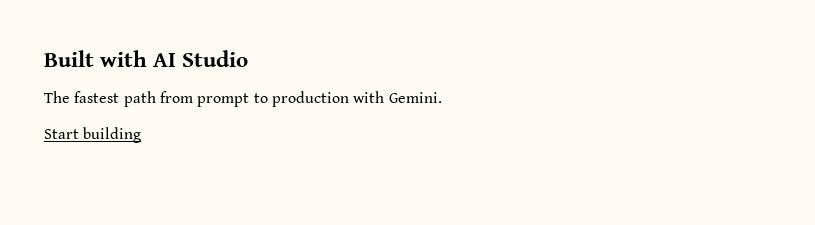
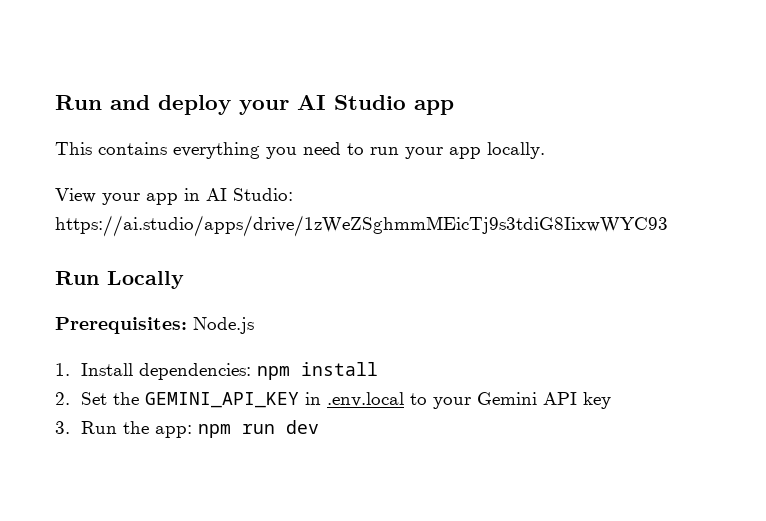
- Built with AI Studio
- The fastest path from prompt to production with Gemini.
- Start building
+ Run and deploy your AI Studio app
+ This contains everything you need to run your app locally.
+ View your app in AI Studio: https://ai.studio/apps/drive/1zWeZSghmmMEicTj9s3tdiG8IixwWYC93
+ Run Locally
+ Prerequisites: Node.js
+ 1. Install dependencies: npm install
+ 2. Set the GEMINI_API_KEY in .env.local to your Gemini API key
+ 3. Run the app: npm run dev

